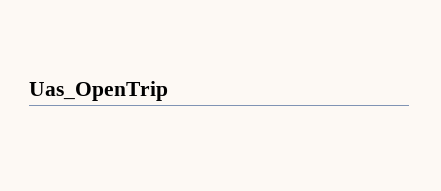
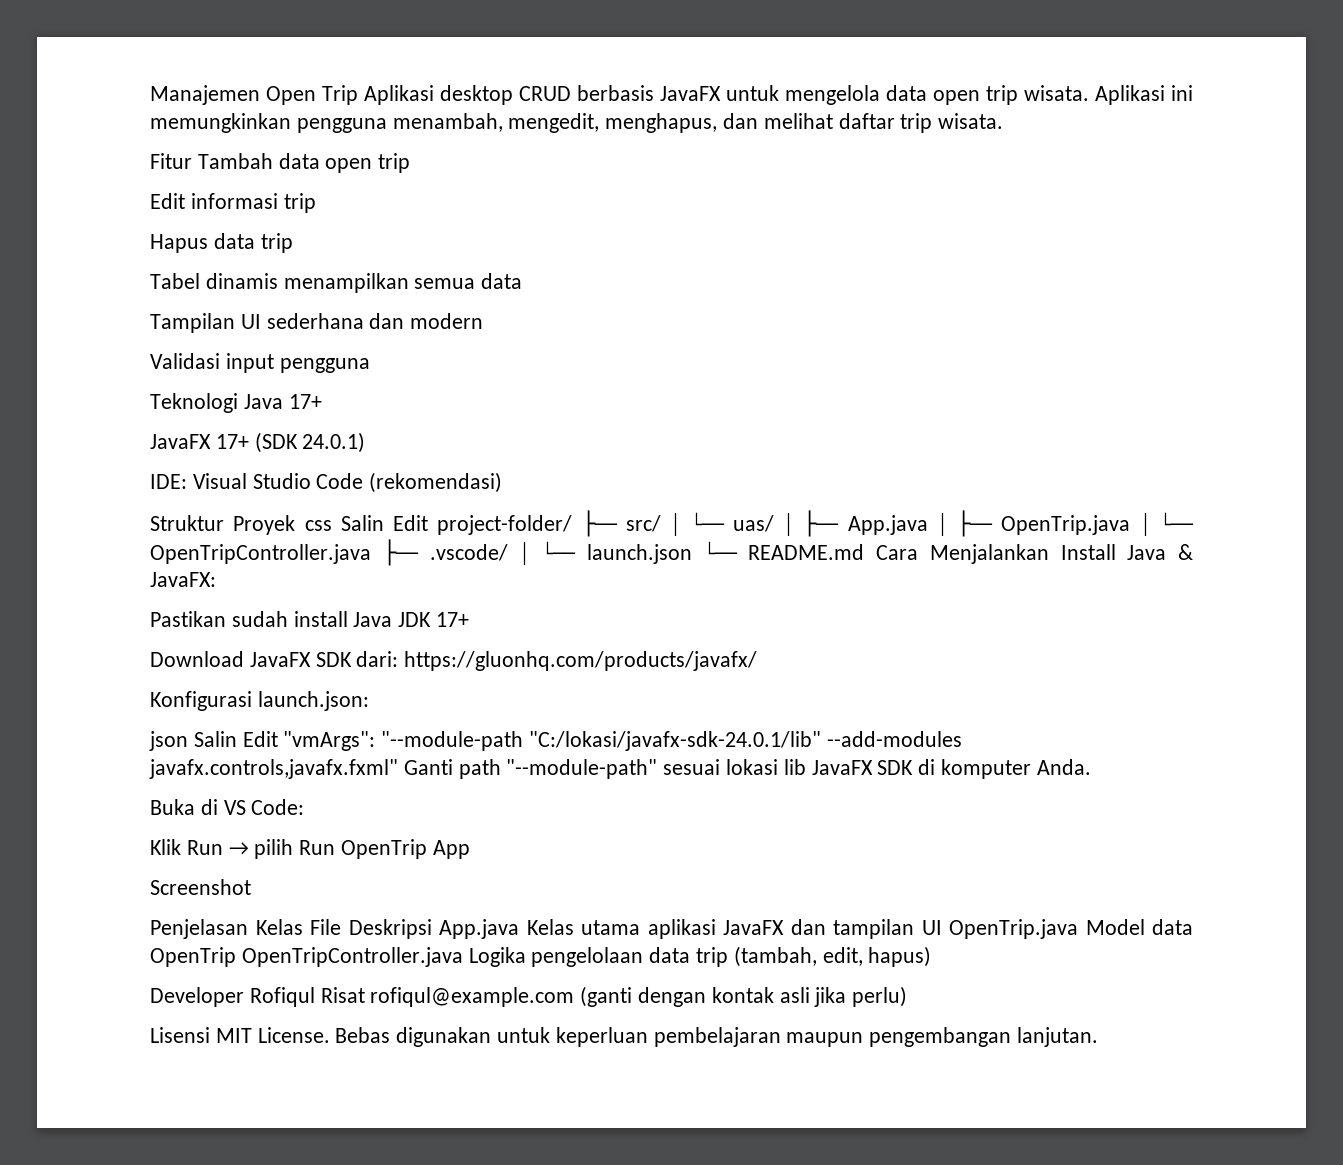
- Uas_OpenTrip
+ Manajemen Open Trip Aplikasi desktop CRUD berbasis JavaFX untuk mengelola data open trip wisata. Aplikasi ini memungkinkan pengguna menambah, mengedit, menghapus, dan melihat daftar trip wisata.
+ Fitur Tambah data open trip
+ Edit informasi trip
+ Hapus data trip
+ Tabel dinamis menampilkan semua data
+ Tampilan UI sederhana dan modern
+ Validasi input pengguna
+ Teknologi Java 17+
+ JavaFX 17+ (SDK 24.0.1)
+ IDE: Visual Studio Code (rekomendasi)
+ Struktur Proyek css Salin Edit project-folder/ ├── src/ │ └── uas/ │ ├── App.java │ ├── OpenTrip.java │ └── OpenTripController.java ├── .vscode/ │ └── launch.json └── README.md Cara Menjalankan Install Java & JavaFX:
+ Pastikan sudah install Java JDK 17+
+ Download JavaFX SDK dari: https://gluonhq.com/products/javafx/
+ Konfigurasi launch.json:
+ json Salin Edit "vmArgs": "--module-path "C:/lokasi/javafx-sdk-24.0.1/lib" --add-modules javafx.controls,javafx.fxml" Ganti path "--module-path" sesuai lokasi lib JavaFX SDK di komputer Anda.
+ Buka di VS Code:
+ Klik Run → pilih Run OpenTrip App
+ Screenshot
+ Penjelasan Kelas File Deskripsi App.java Kelas utama aplikasi JavaFX dan tampilan UI OpenTrip.java Model data OpenTrip OpenTripController.java Logika pengelolaan data trip (tambah, edit, hapus)
+ Developer Rofiqul Risat rofiqul@example.com (ganti dengan kontak asli jika perlu)
+ Lisensi MIT License. Bebas digunakan untuk keperluan pembelajaran maupun pengembangan lanjutan.

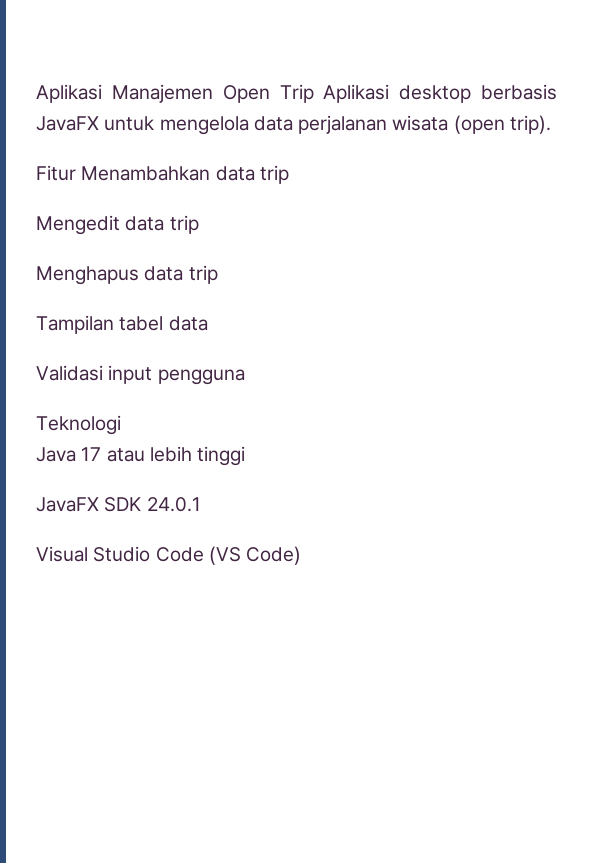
- Manajemen Open Trip Aplikasi desktop CRUD berbasis JavaFX untuk mengelola data open trip wisata. Aplikasi ini memungkinkan pengguna menambah, mengedit, menghapus, dan melihat daftar trip wisata.
- Fitur Tambah data open trip
- Edit informasi trip
- Hapus data trip
- Tabel dinamis menampilkan semua data
- Tampilan UI sederhana dan modern
+ Aplikasi Manajemen Open Trip Aplikasi desktop berbasis JavaFX untuk mengelola data perjalanan wisata (open trip).
+ Fitur Menambahkan data trip
+ Mengedit data trip
+ Menghapus data trip
+ Tampilan tabel data
  Validasi input pengguna
- Teknologi Java 17+
- JavaFX 17+ (SDK 24.0.1)
- IDE: Visual Studio Code (rekomendasi)
- Struktur Proyek css Salin Edit project-folder/ ├── src/ │ └── uas/ │ ├── App.java │ ├── OpenTrip.java │ └── OpenTripController.java ├── .vscode/ │ └── launch.json └── README.md Cara Menjalankan Install Java & JavaFX:
- Pastikan sudah install Java JDK 17+
- Download JavaFX SDK dari: https://gluonhq.com/products/javafx/
- Konfigurasi launch.json:
- json Salin Edit "vmArgs": "--module-path "C:/lokasi/javafx-sdk-24.0.1/lib" --add-modules javafx.controls,javafx.fxml" Ganti path "--module-path" sesuai lokasi lib JavaFX SDK di komputer Anda.
- Buka di VS Code:
- Klik Run → pilih Run OpenTrip App
- Screenshot
- Penjelasan Kelas File Deskripsi App.java Kelas utama aplikasi JavaFX dan tampilan UI OpenTrip.java Model data OpenTrip OpenTripController.java Logika pengelolaan data trip (tambah, edit, hapus)
- Developer Rofiqul Risat rofiqul@example.com (ganti dengan kontak asli jika perlu)
- Lisensi MIT License. Bebas digunakan untuk keperluan pembelajaran maupun pengembangan lanjutan.
+ Teknologi
+ Java 17 atau lebih tinggi
+ JavaFX SDK 24.0.1
+ Visual Studio Code (VS Code)

